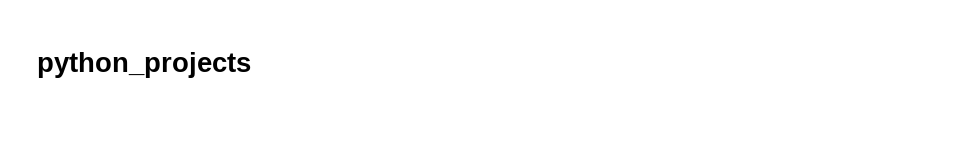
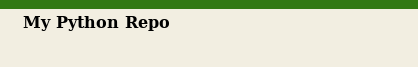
- python_projects
+ My Python Repo

